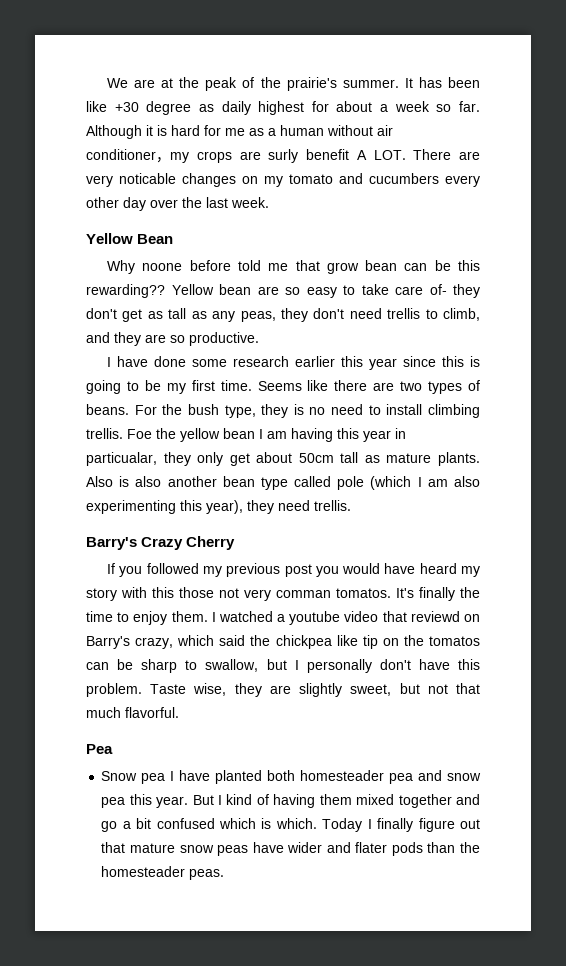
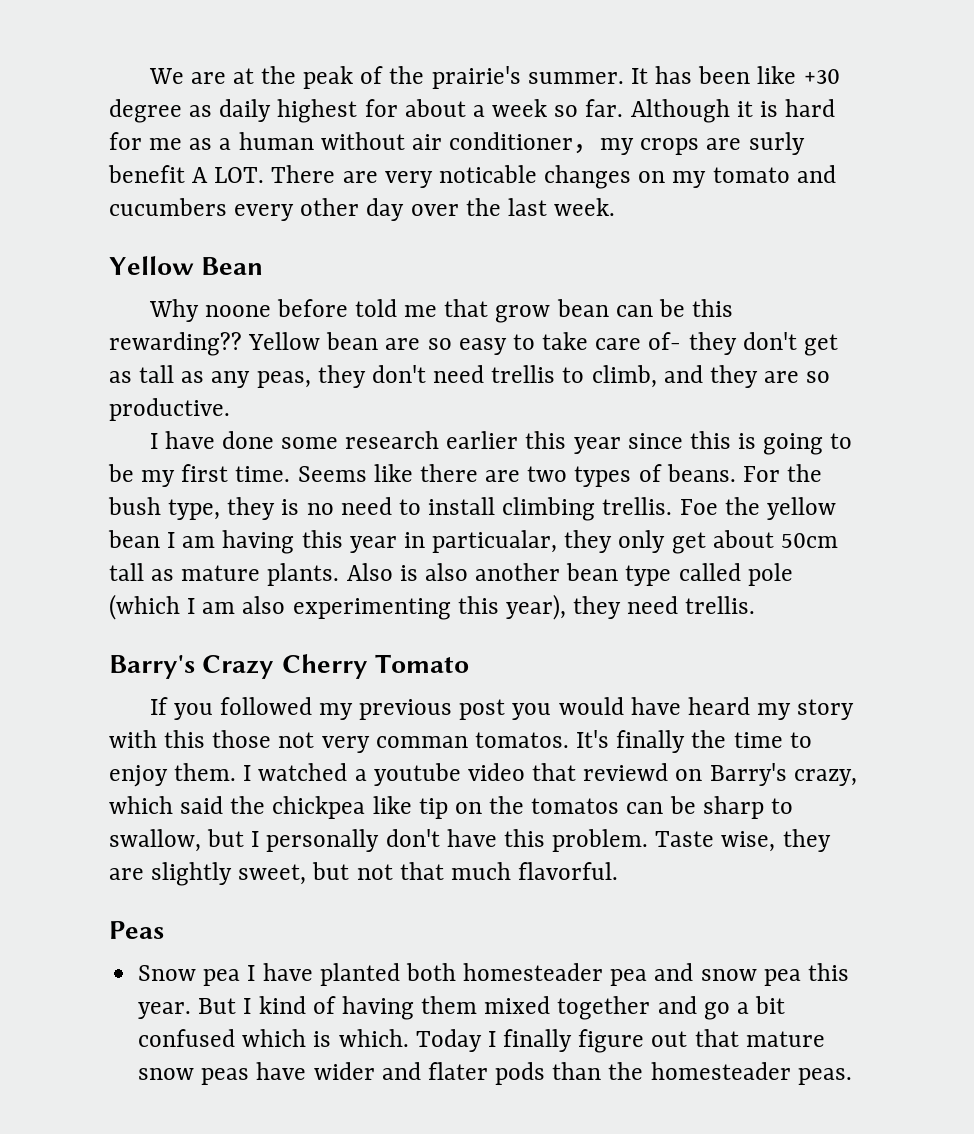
- Barry's Crazy Cherry
+ Barry's Crazy Cherry Tomato
- Pea
+ Peas

